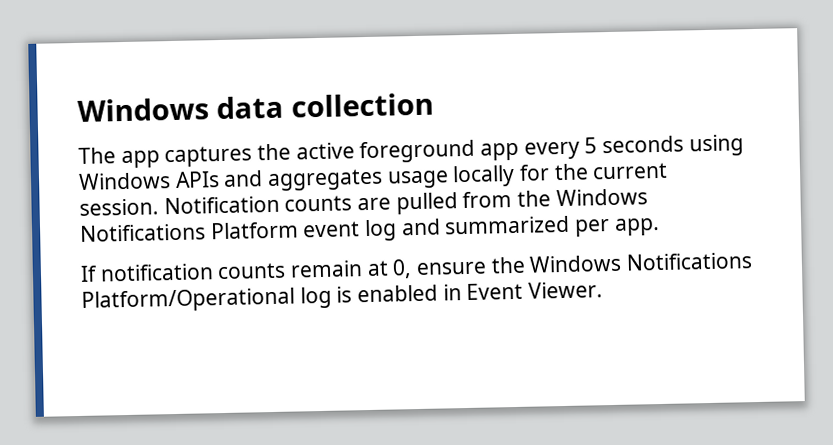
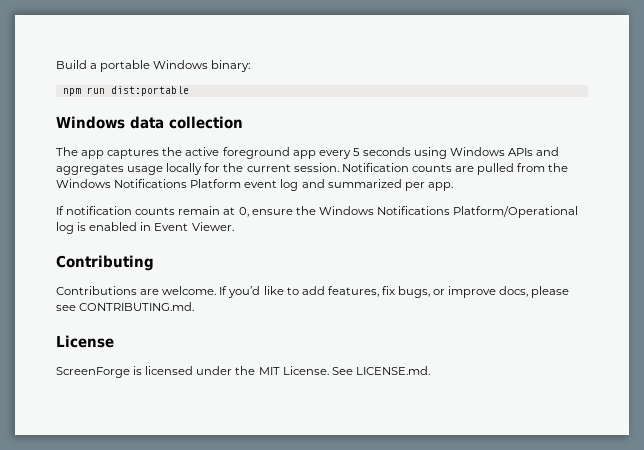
+ Build a portable Windows binary:
+ npm run dist:portable
+ Contributing
+ Contributions are welcome. If you’d like to add features, fix bugs, or improve docs, please see CONTRIBUTING.md.
+ License
+ ScreenForge is licensed under the MIT License. See LICENSE.md.

